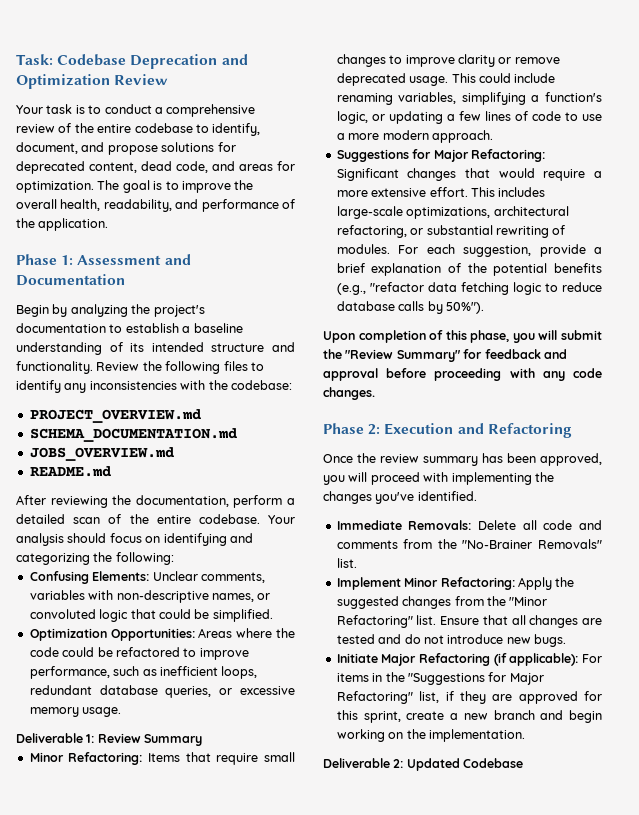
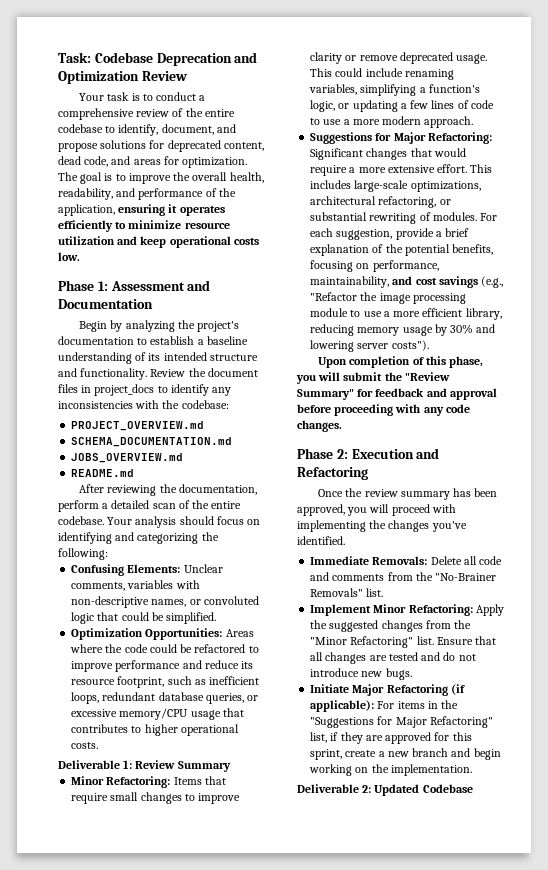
- The goal is to improve the overall health, readability, and performance of the application.
+ The goal is to improve the overall health, readability, and performance of the application, ensuring it operates efficiently to minimize resource utilization and keep operational costs low.
- Review the following files to identify any inconsistencies with the codebase:
+ Review the document files in project_docs to identify any inconsistencies with the codebase:
- Optimization Opportunities: Areas where the code could be refactored to improve performance, such as inefficient loops, redundant database queries, or excessive memory usage.
+ Optimization Opportunities: Areas where the code could be refactored to improve performance and reduce its resource footprint, such as inefficient loops, redundant database queries, or excessive memory/CPU usage that contributes to higher operational costs.
- For each suggestion, provide a brief explanation of the potential benefits (e.g., "refactor data fetching logic to reduce database calls by 50%").
+ For each suggestion, provide a brief explanation of the potential benefits, focusing on performance, maintainability, and cost savings (e.g., "Refactor the image processing module to use a more efficient library, reducing memory usage by 30% and lowering server costs").

